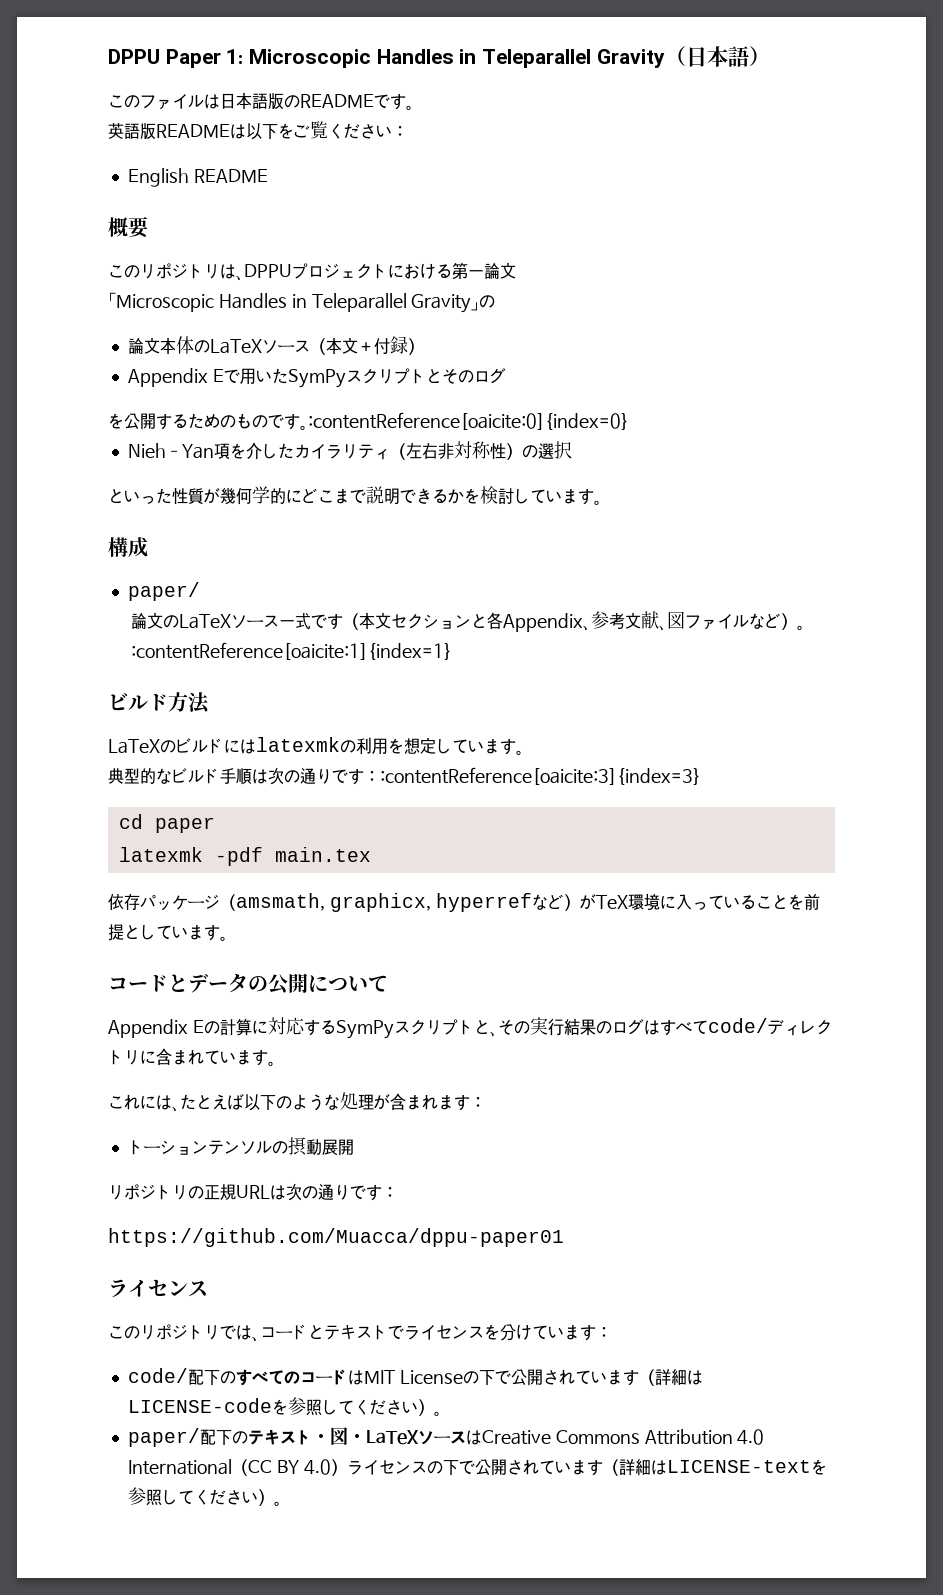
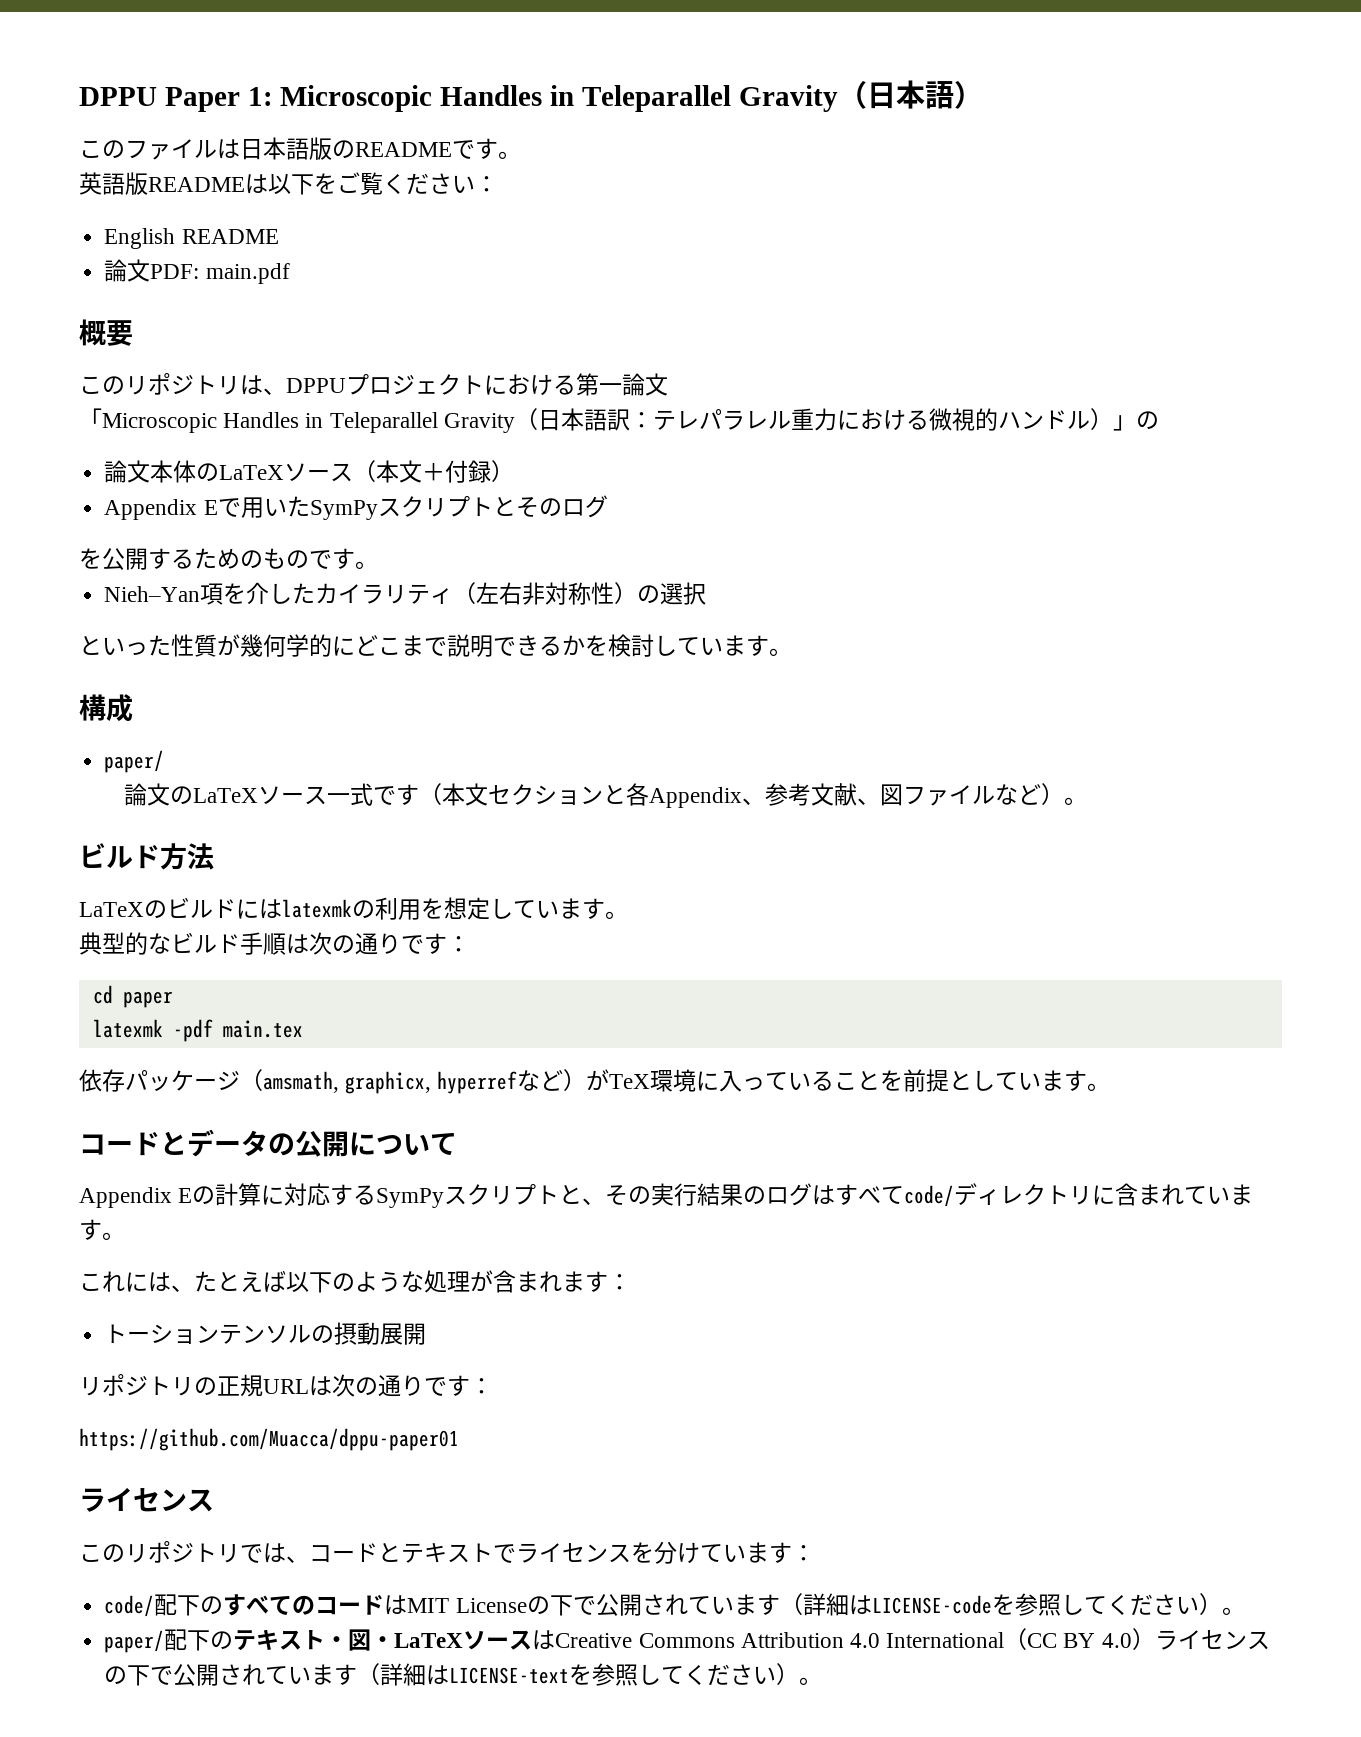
+ 論文PDF: main.pdf
- 「Microscopic Handles in Teleparallel Gravity」の
+ 「Microscopic Handles in Teleparallel Gravity（日本語訳：テレパラレル重力における微視的ハンドル）」の
- を公開するためのものです。:contentReference[oaicite:0]{index=0}
+ を公開するためのものです。
- 論文のLaTeXソース一式です（本文セクションと各Appendix、参考文献、図ファイルなど）。:contentReference[oaicite:1]{index=1}
+ 論文のLaTeXソース一式です（本文セクションと各Appendix、参考文献、図ファイルなど）。
- 典型的なビルド手順は次の通りです：:contentReference[oaicite:3]{index=3}
+ 典型的なビルド手順は次の通りです：

